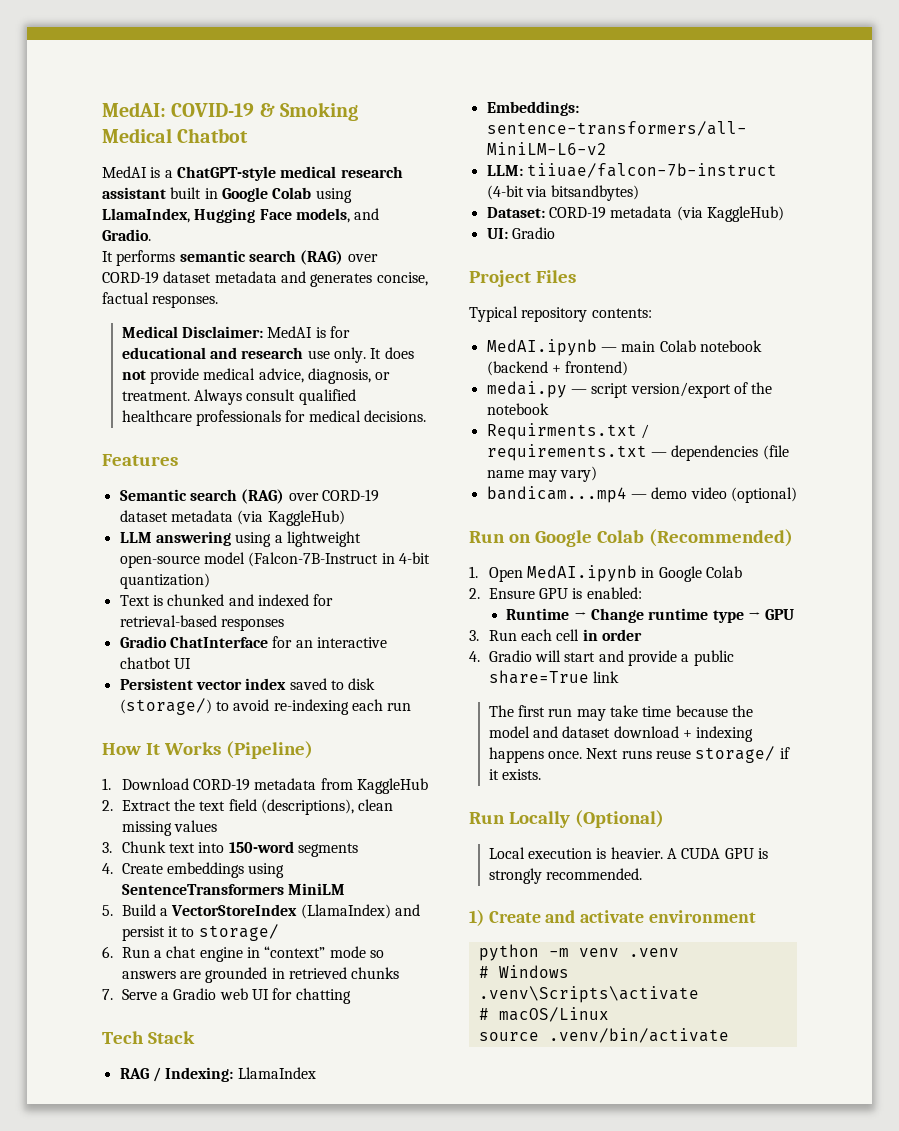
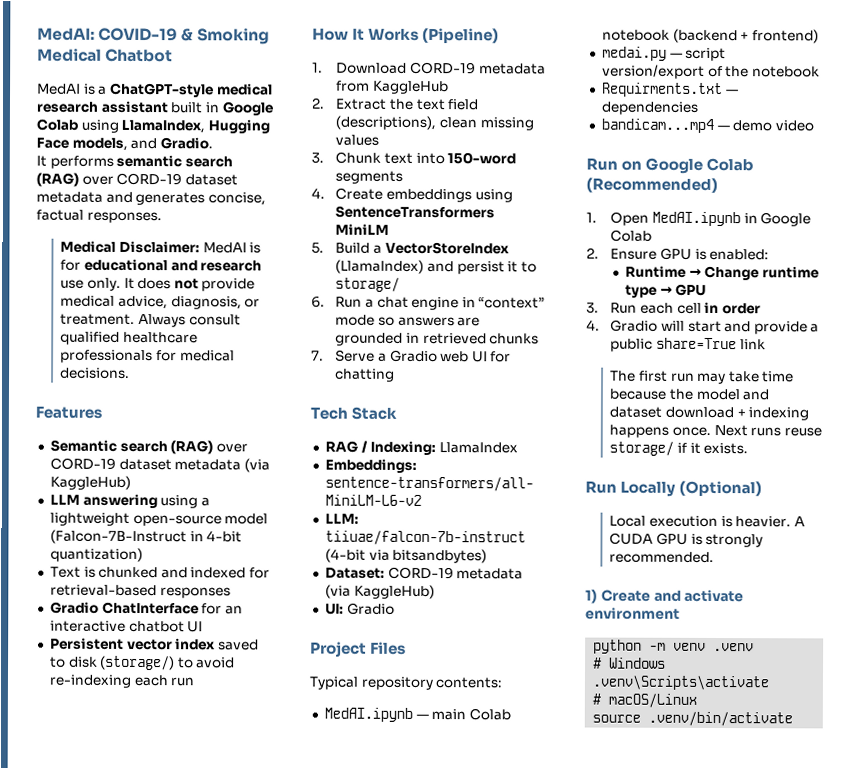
- Requirments.txt / requirements.txt — dependencies (file name may vary)
+ Requirments.txt — dependencies
- bandicam...mp4 — demo video (optional)
+ bandicam...mp4 — demo video

